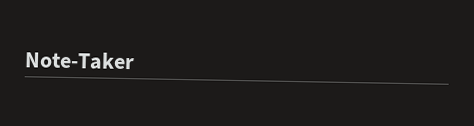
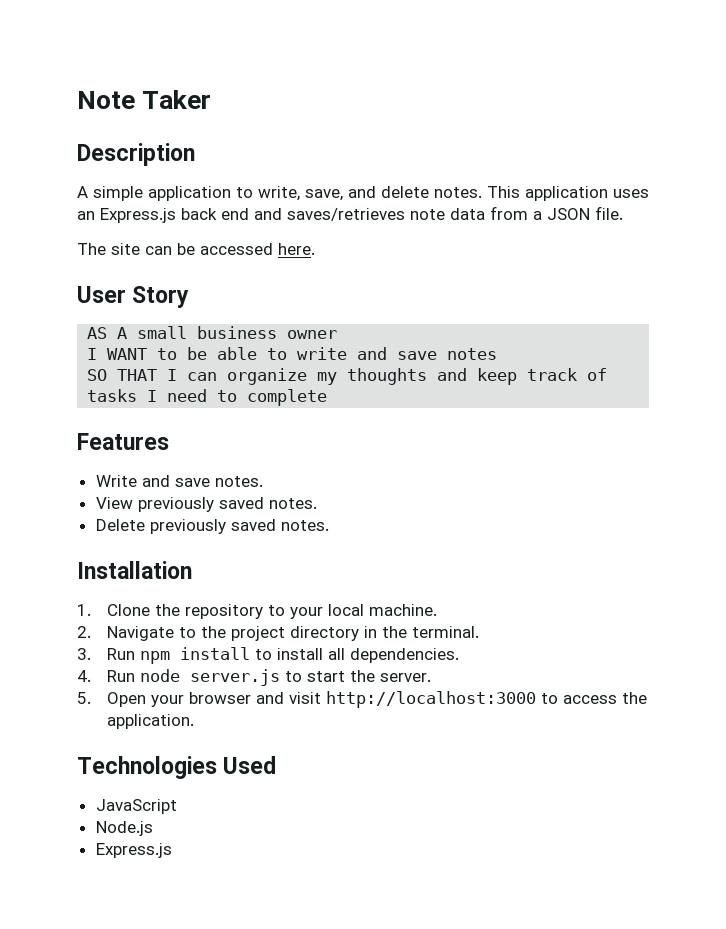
- Note-Taker
+ Note Taker
+ Description
+ A simple application to write, save, and delete notes. This application uses an Express.js back end and saves/retrieves note data from a JSON file.
+ The site can be accessed here.
+ User Story
+ AS A small business owner
+ I WANT to be able to write and save notes
+ SO THAT I can organize my thoughts and keep track of tasks I need to complete
+ Features
+ Write and save notes.
+ View previously saved notes.
+ Delete previously saved notes.
+ Installation
+ 1. Clone the repository to your local machine.
+ 2. Navigate to the project directory in the terminal.
+ 3. Run npm install to install all dependencies.
+ 4. Run node server.js to start the server.
+ 5. Open your browser and visit http://localhost:3000 to access the application.
+ Technologies Used
+ JavaScript
+ Node.js
+ Express.js

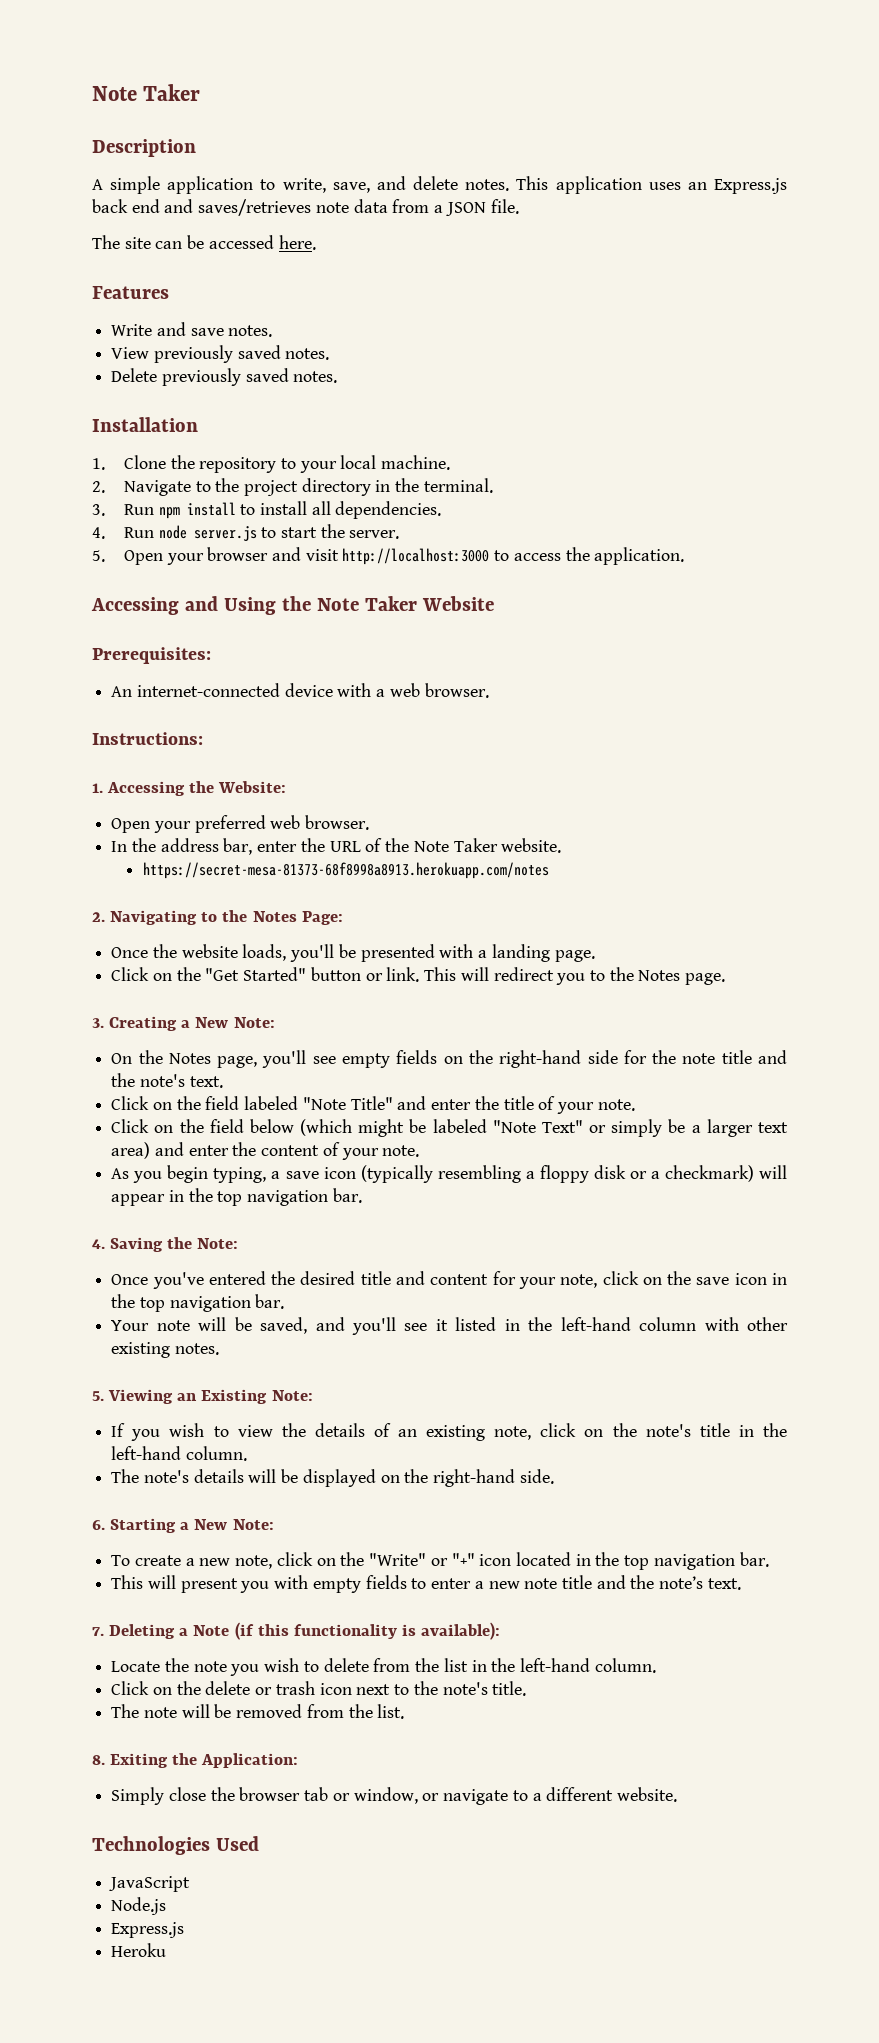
- User Story
- AS A small business owner
- I WANT to be able to write and save notes
- SO THAT I can organize my thoughts and keep track of tasks I need to complete
+ Accessing and Using the Note Taker Website
+ Prerequisites:
+ An internet-connected device with a web browser.
+ Instructions:
+ 1. Accessing the Website:
+ Open your preferred web browser.
+ In the address bar, enter the URL of the Note Taker website.
+ https://secret-mesa-81373-68f8998a8913.herokuapp.com/notes
+ 2. Navigating to the Notes Page:
+ Once the website loads, you'll be presented with a landing page.
+ Click on the "Get Started" button or link. This will redirect you to the Notes page.
+ 3. Creating a New Note:
+ On the Notes page, you'll see empty fields on the right-hand side for the note title and the note's text.
+ Click on the field labeled "Note Title" and enter the title of your note.
+ Click on the field below (which might be labeled "Note Text" or simply be a larger text area) and enter the content of your note.
+ As you begin typing, a save icon (typically resembling a floppy disk or a checkmark) will appear in the top navigation bar.
+ 4. Saving the Note:
+ Once you've entered the desired title and content for your note, click on the save icon in the top navigation bar.
+ Your note will be saved, and you'll see it listed in the left-hand column with other existing notes.
+ 5. Viewing an Existing Note:
+ If you wish to view the details of an existing note, click on the note's title in the left-hand column.
+ The note's details will be displayed on the right-hand side.
+ 6. Starting a New Note:
+ To create a new note, click on the "Write" or "+" icon located in the top navigation bar.
+ This will present you with empty fields to enter a new note title and the note’s text.
+ 7. Deleting a Note (if this functionality is available):
+ Locate the note you wish to delete from the list in the left-hand column.
+ Click on the delete or trash icon next to the note's title.
+ The note will be removed from the list.
+ 8. Exiting the Application:
+ Simply close the browser tab or window, or navigate to a different website.
+ Heroku

